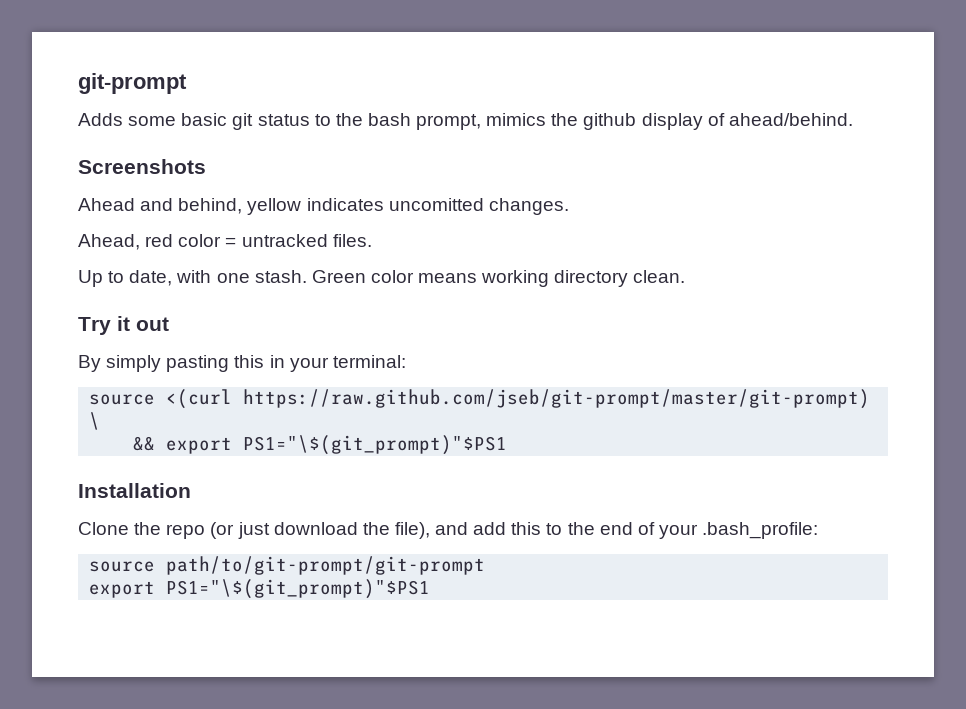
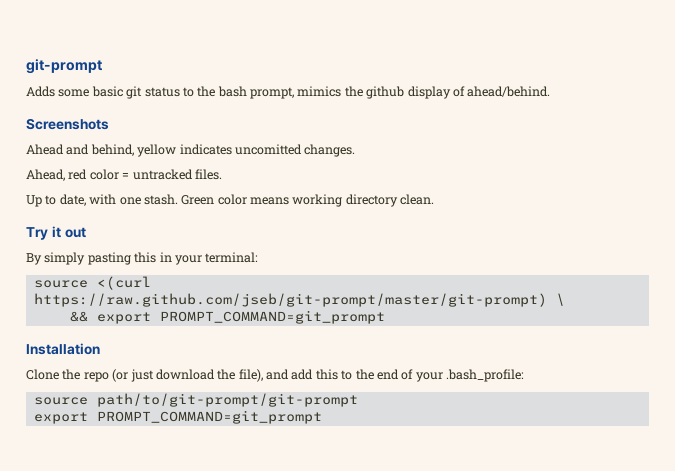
- && export PS1="\$(git_prompt)"$PS1
+ && export PROMPT_COMMAND=git_prompt
  source path/to/git-prompt/git-prompt
- export PS1="\$(git_prompt)"$PS1
+ export PROMPT_COMMAND=git_prompt

